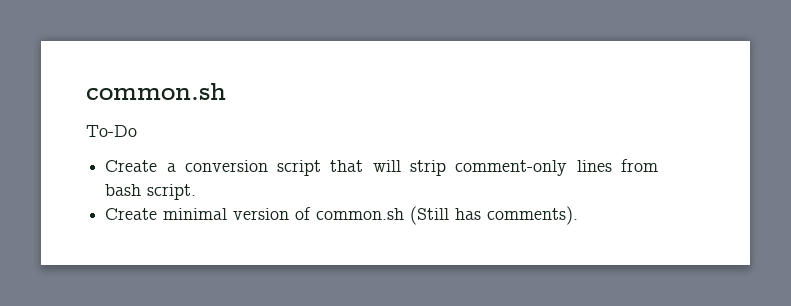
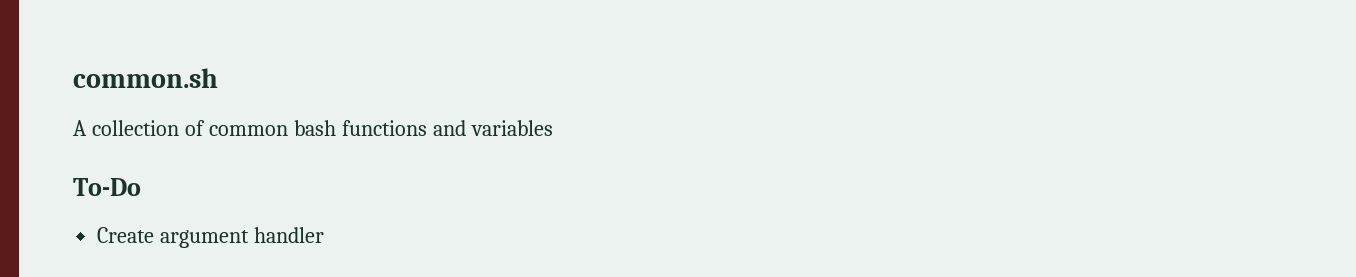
+ A collection of common bash functions and variables
  To-Do
- Create a conversion script that will strip comment-only lines from bash script.
- Create minimal version of common.sh (Still has comments).
+ Create argument handler

